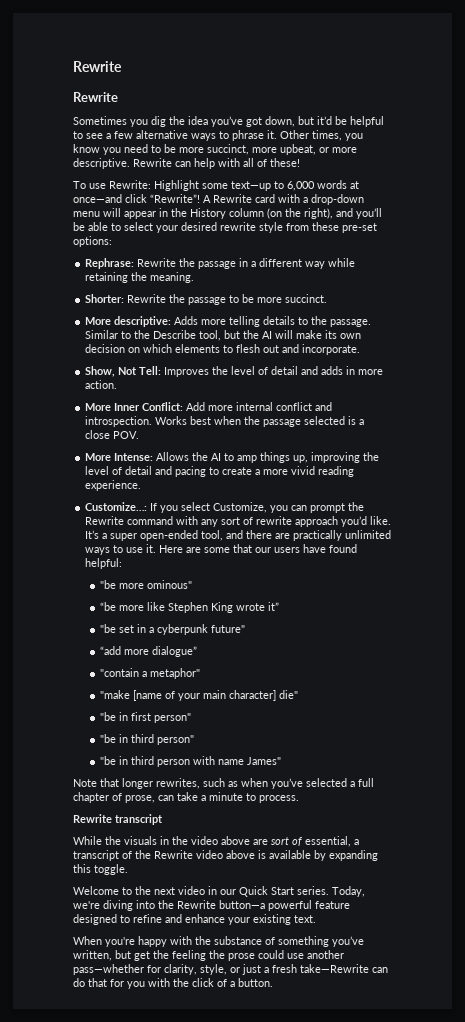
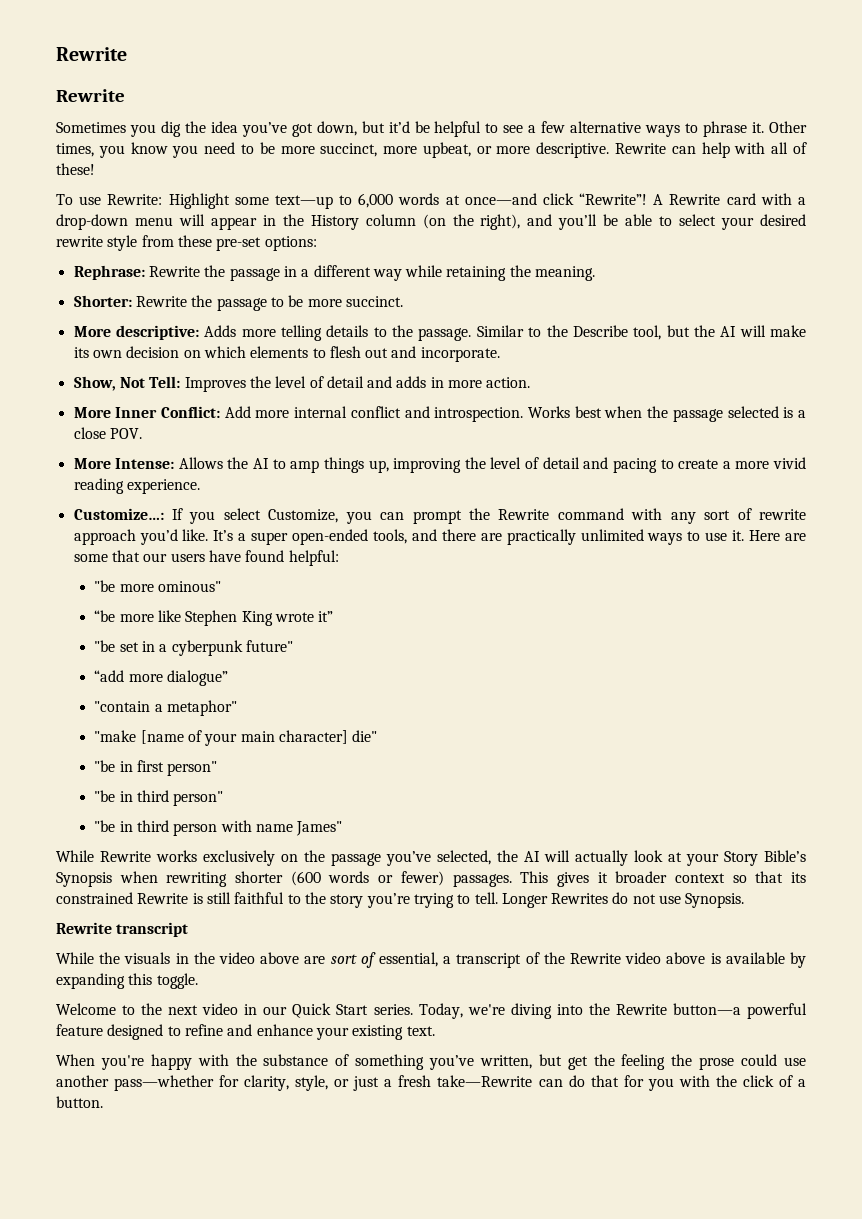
- It’s a super open-ended tool, and there are practically unlimited ways to use it.
+ It’s a super open-ended tools, and there are practically unlimited ways to use it.
- Note that longer rewrites, such as when you’ve selected a full chapter of prose, can take a minute to process.
+ While Rewrite works exclusively on the passage you’ve selected, the AI will actually look at your Story Bible’s Synopsis when rewriting shorter (600 words or fewer) passages. This gives it broader context so that its constrained Rewrite is still faithful to the story you’re trying to tell. Longer Rewrites do not use Synopsis.

